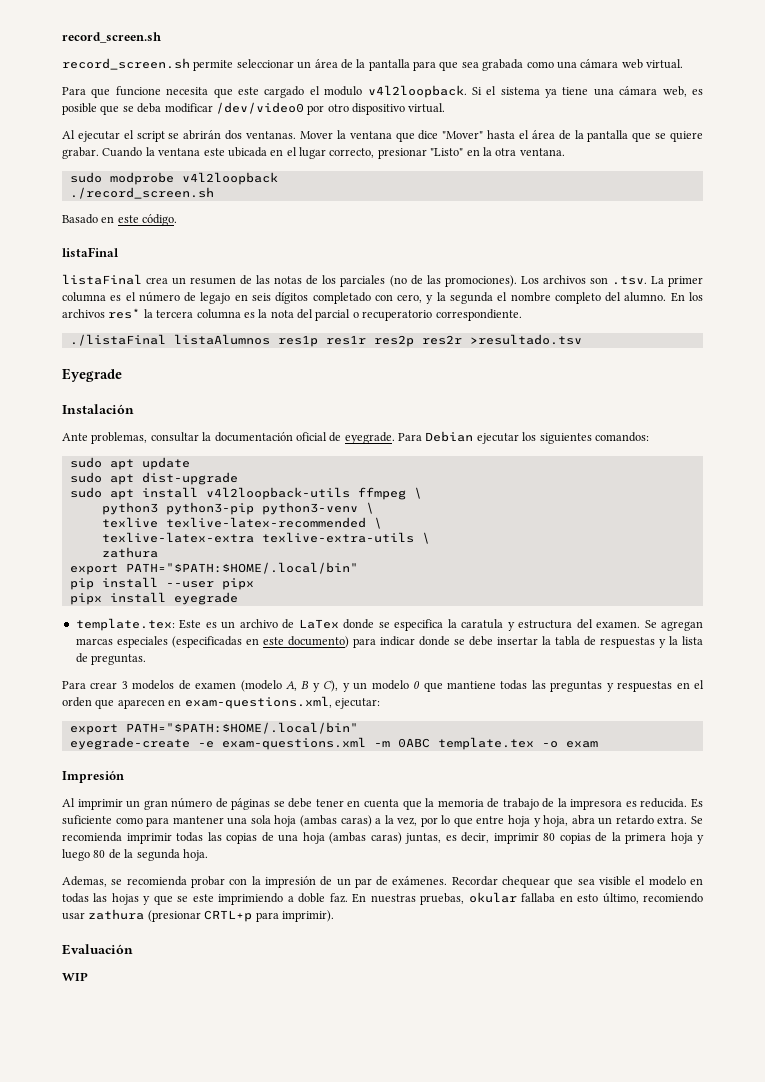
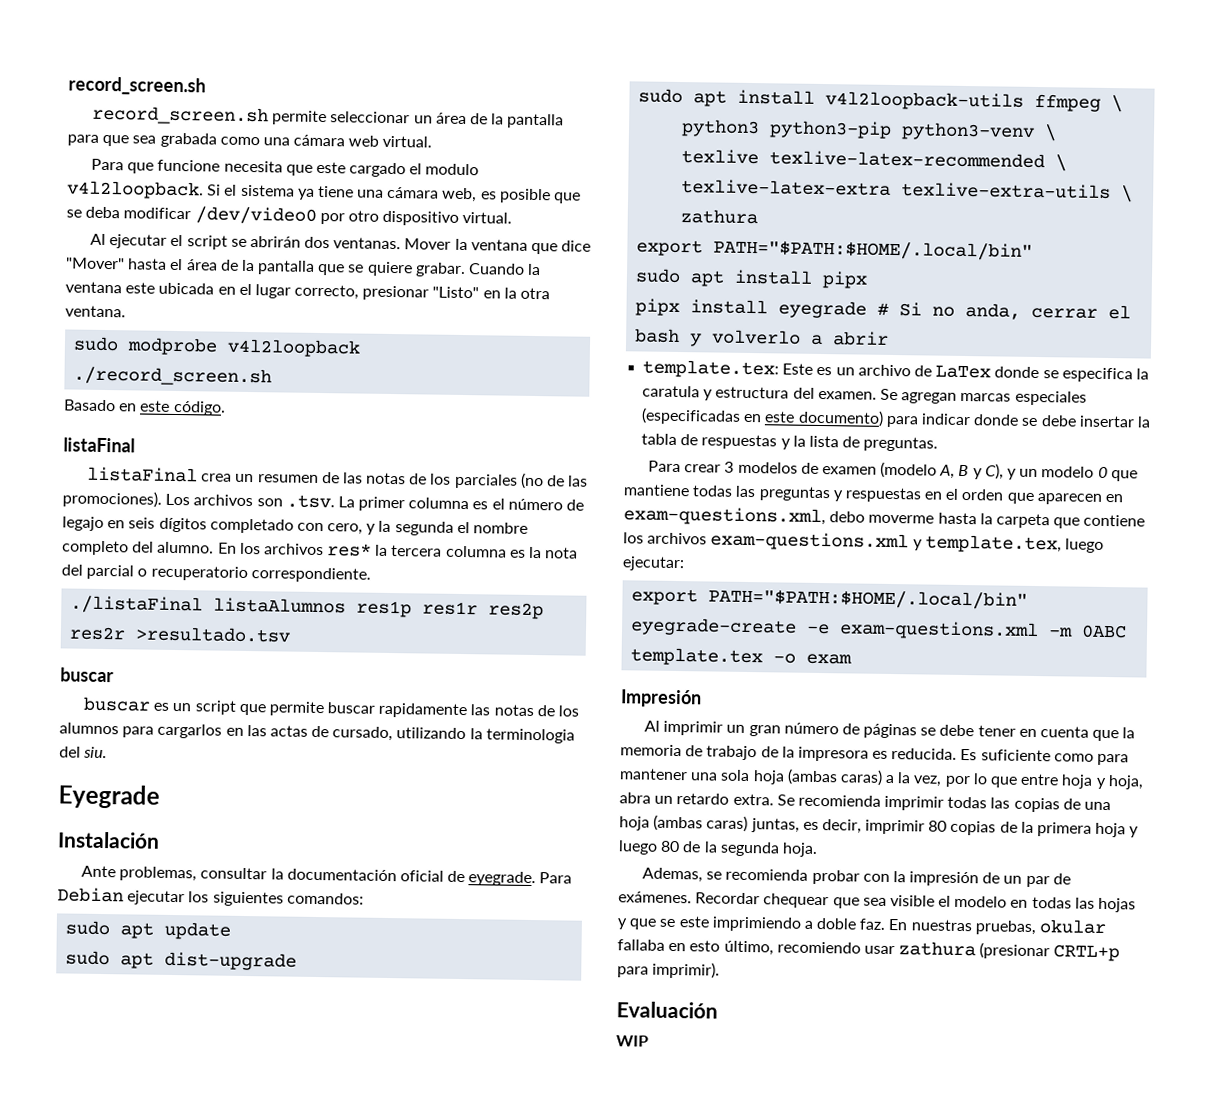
  ./listaFinal listaAlumnos res1p res1r res2p res2r >resultado.tsv
+ buscar
+ buscar es un script que permite buscar rapidamente las notas de los alumnos para cargarlos en las actas de cursado, utilizando la terminologia del siu.
- pip install --user pipx
+ sudo apt install pipx
- pipx install eyegrade
+ pipx install eyegrade # Si no anda, cerrar el bash y volverlo a abrir
- Para crear 3 modelos de examen (modelo A, B y C), y un modelo 0 que mantiene todas las preguntas y respuestas en el orden que aparecen en exam-questions.xml, ejecutar:
+ Para crear 3 modelos de examen (modelo A, B y C), y un modelo 0 que mantiene todas las preguntas y respuestas en el orden que aparecen en exam-questions.xml, debo moverme hasta la carpeta que contiene los archivos exam-questions.xml y template.tex, luego ejecutar:

